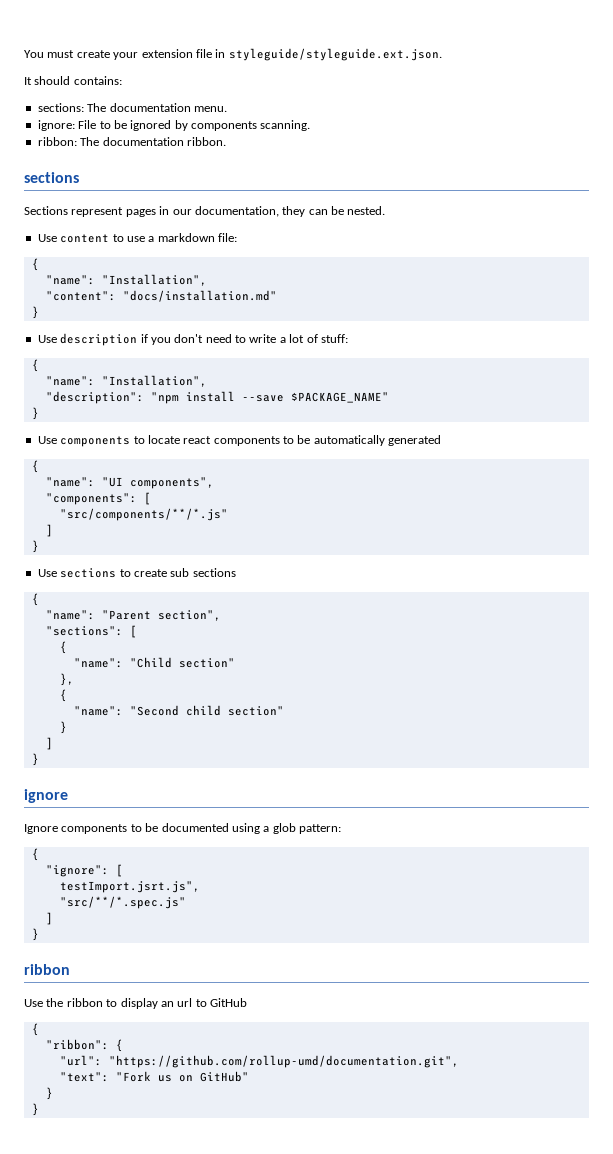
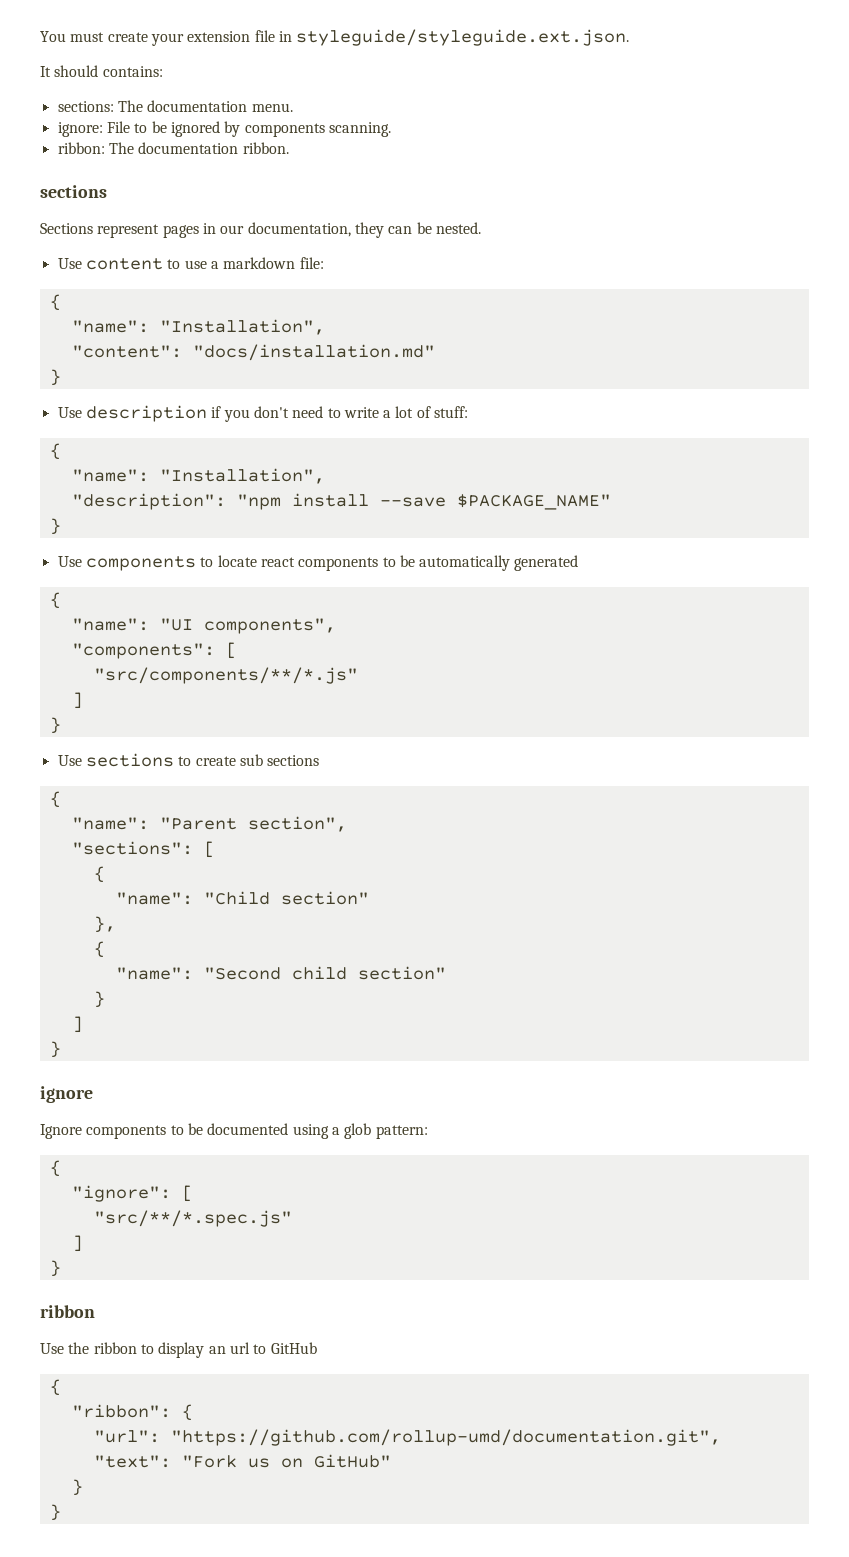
- testImport.jsrt.js",

